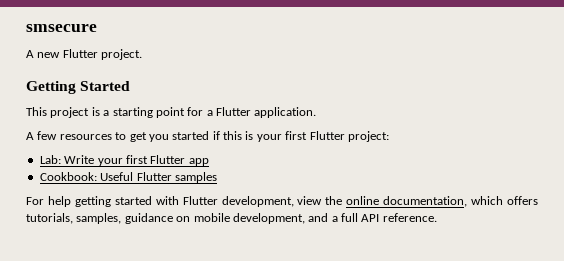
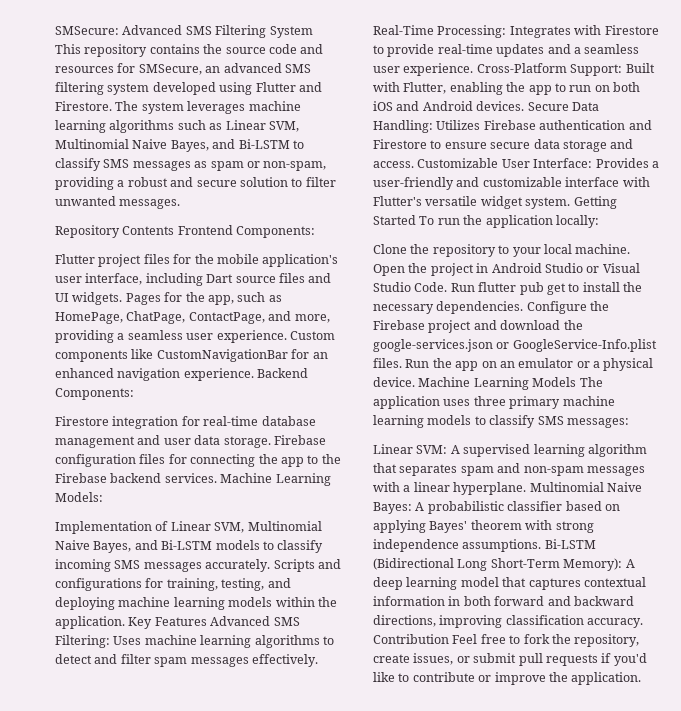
- smsecure
- A new Flutter project.
- Getting Started
- This project is a starting point for a Flutter application.
- A few resources to get you started if this is your first Flutter project:
- Lab: Write your first Flutter app
- Cookbook: Useful Flutter samples
- For help getting started with Flutter development, view the online documentation, which offers tutorials, samples, guidance on mobile development, and a full API reference.
+ SMSecure: Advanced SMS Filtering System This repository contains the source code and resources for SMSecure, an advanced SMS filtering system developed using Flutter and Firestore. The system leverages machine learning algorithms such as Linear SVM, Multinomial Naive Bayes, and Bi-LSTM to classify SMS messages as spam or non-spam, providing a robust and secure solution to filter unwanted messages.
+ Repository Contents Frontend Components:
+ Flutter project files for the mobile application's user interface, including Dart source files and UI widgets. Pages for the app, such as HomePage, ChatPage, ContactPage, and more, providing a seamless user experience. Custom components like CustomNavigationBar for an enhanced navigation experience. Backend Components:
+ Firestore integration for real-time database management and user data storage. Firebase configuration files for connecting the app to the Firebase backend services. Machine Learning Models:
+ Implementation of Linear SVM, Multinomial Naive Bayes, and Bi-LSTM models to classify incoming SMS messages accurately. Scripts and configurations for training, testing, and deploying machine learning models within the application. Key Features Advanced SMS Filtering: Uses machine learning algorithms to detect and filter spam messages effectively. Real-Time Processing: Integrates with Firestore to provide real-time updates and a seamless user experience. Cross-Platform Support: Built with Flutter, enabling the app to run on both iOS and Android devices. Secure Data Handling: Utilizes Firebase authentication and Firestore to ensure secure data storage and access. Customizable User Interface: Provides a user-friendly and customizable interface with Flutter's versatile widget system. Getting Started To run the application locally:
+ Clone the repository to your local machine. Open the project in Android Studio or Visual Studio Code. Run flutter pub get to install the necessary dependencies. Configure the Firebase project and download the google-services.json or GoogleService-Info.plist files. Run the app on an emulator or a physical device. Machine Learning Models The application uses three primary machine learning models to classify SMS messages:
+ Linear SVM: A supervised learning algorithm that separates spam and non-spam messages with a linear hyperplane. Multinomial Naive Bayes: A probabilistic classifier based on applying Bayes' theorem with strong independence assumptions. Bi-LSTM (Bidirectional Long Short-Term Memory): A deep learning model that captures contextual information in both forward and backward directions, improving classification accuracy. Contribution Feel free to fork the repository, create issues, or submit pull requests if you'd like to contribute or improve the application.

